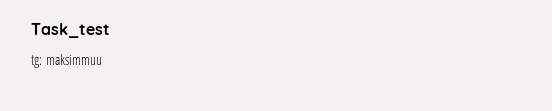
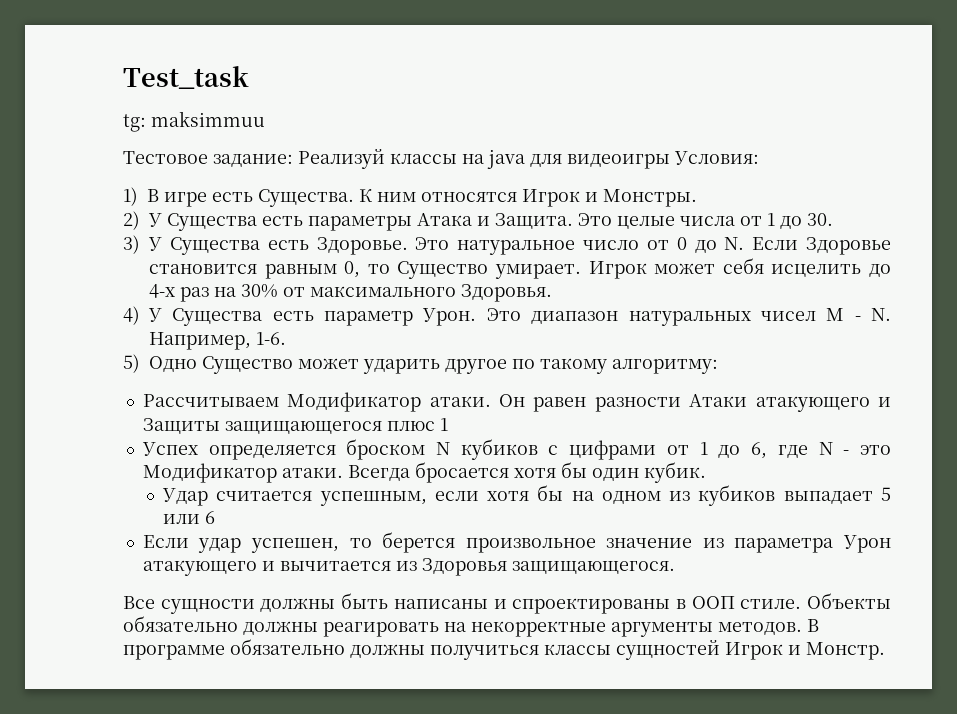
- Task_test
+ Test_task
+ Тестовое задание: Реализуй классы на java для видеоигры Условия:
+ 1) В игре есть Существа. К ним относятся Игрок и Монстры.
+ 2) У Существа есть параметры Атака и Защита. Это целые числа от 1 до 30.
+ 3) У Существа есть Здоровье. Это натуральное число от 0 до N. Если Здоровье становится равным 0, то Существо умирает. Игрок может себя исцелить до 4-х раз на 30% от максимального Здоровья.
+ 4) У Существа есть параметр Урон. Это диапазон натуральных чисел M - N. Например, 1-6.
+ 5) Одно Существо может ударить другое по такому алгоритму:
+ Рассчитываем Модификатор атаки. Он равен разности Атаки атакующего и Защиты защищающегося плюс 1
+ Успех определяется броском N кубиков с цифрами от 1 до 6, где N - это Модификатор атаки. Всегда бросается хотя бы один кубик.
+ Удар считается успешным, если хотя бы на одном из кубиков выпадает 5 или 6
+ Если удар успешен, то берется произвольное значение из параметра Урон атакующего и вычитается из Здоровья защищающегося.
+ Все сущности должны быть написаны и спроектированы в ООП стиле. Объекты обязательно должны реагировать на некорректные аргументы методов. В программе обязательно должны получиться классы сущностей Игрок и Монстр.

